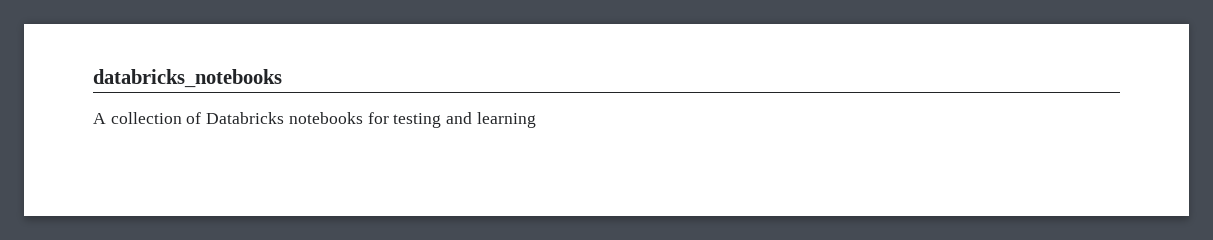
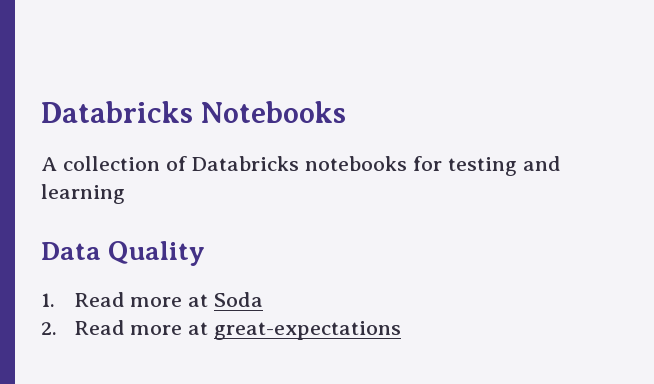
- databricks_notebooks
+ Databricks Notebooks
+ Data Quality
+ 1. Read more at Soda
+ 2. Read more at great-expectations

